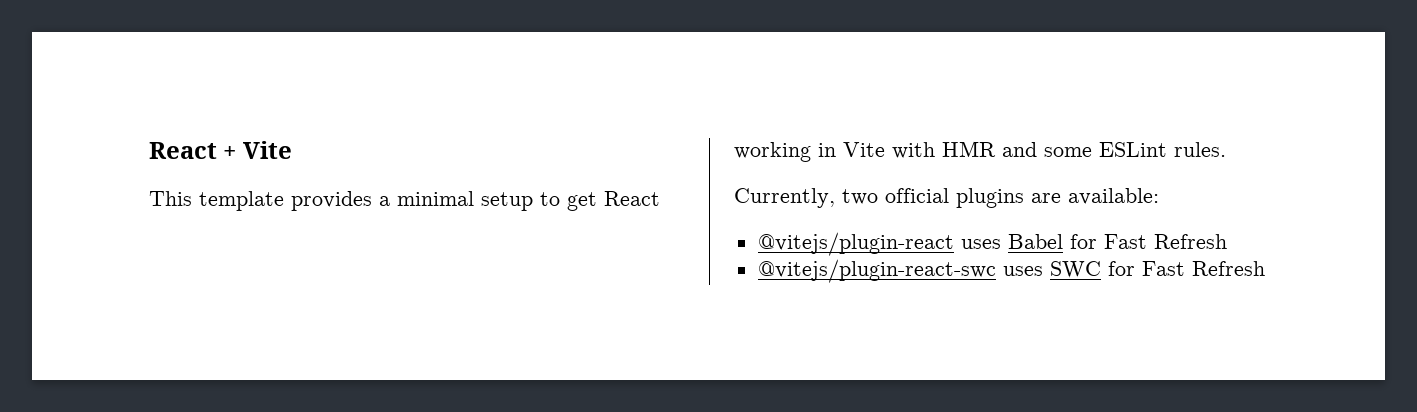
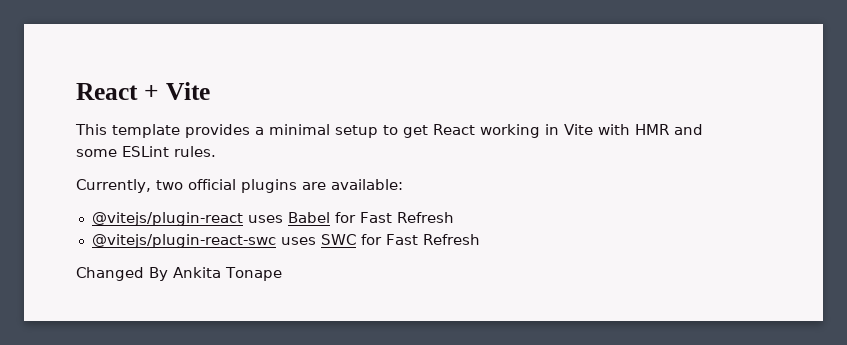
+ Changed By Ankita Tonape

